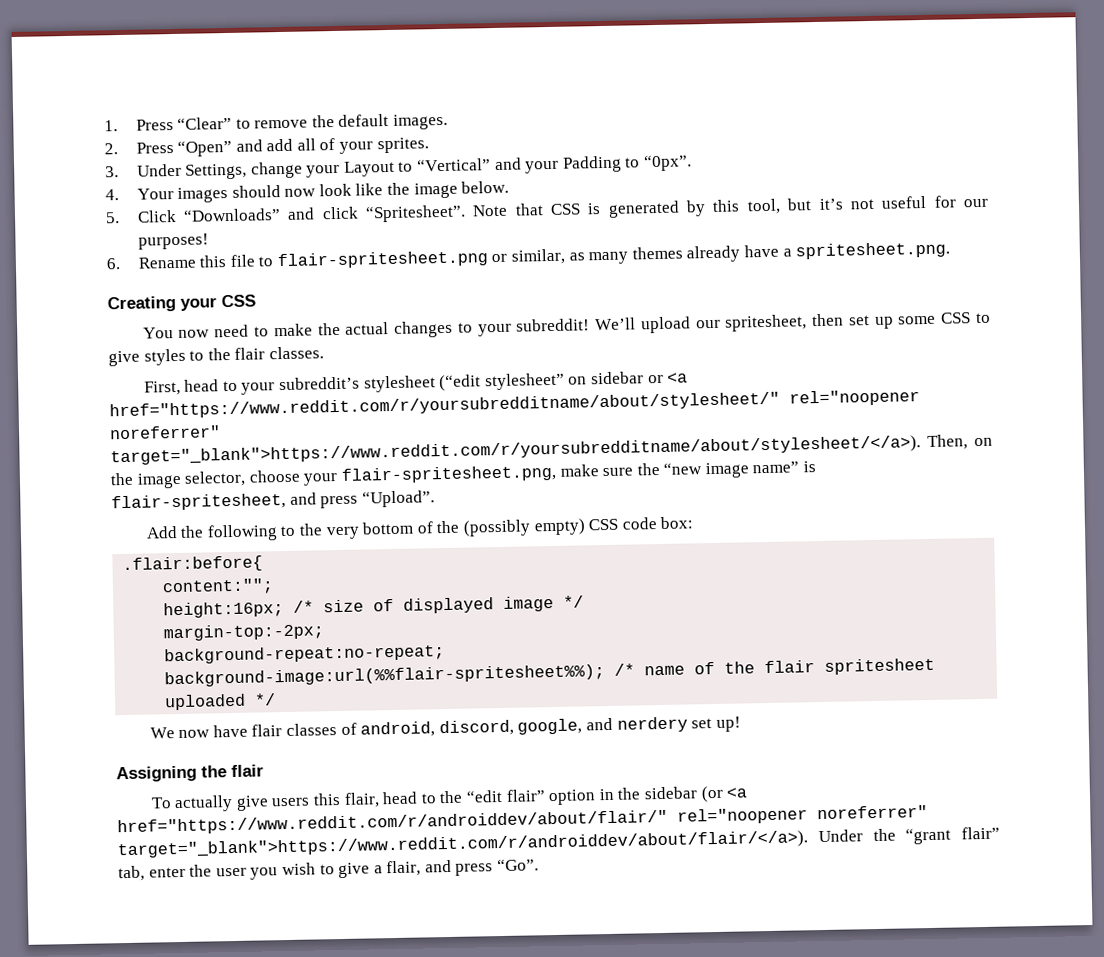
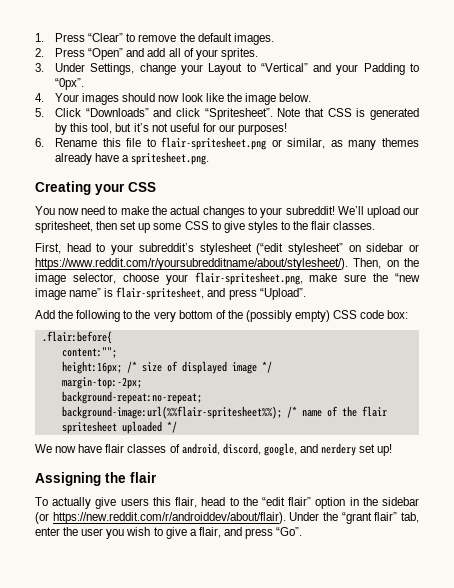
- First, head to your subreddit’s stylesheet (“edit stylesheet” on sidebar or <a href="https://www.reddit.com/r/yoursubredditname/about/stylesheet/" rel="noopener noreferrer" target="_blank">https://www.reddit.com/r/yoursubredditname/about/stylesheet/</a>). Then, on the image selector, choose your flair-spritesheet.png, make sure the “new image name” is flair-spritesheet, and press “Upload”.
+ First, head to your subreddit’s stylesheet (“edit stylesheet” on sidebar or https://www.reddit.com/r/yoursubredditname/about/stylesheet/). Then, on the image selector, choose your flair-spritesheet.png, make sure the “new image name” is flair-spritesheet, and press “Upload”.
- To actually give users this flair, head to the “edit flair” option in the sidebar (or <a href="https://www.reddit.com/r/androiddev/about/flair/" rel="noopener noreferrer" target="_blank">https://www.reddit.com/r/androiddev/about/flair/</a>). Under the “grant flair” tab, enter the user you wish to give a flair, and press “Go”.
+ To actually give users this flair, head to the “edit flair” option in the sidebar (or https://new.reddit.com/r/androiddev/about/flair). Under the “grant flair” tab, enter the user you wish to give a flair, and press “Go”.

